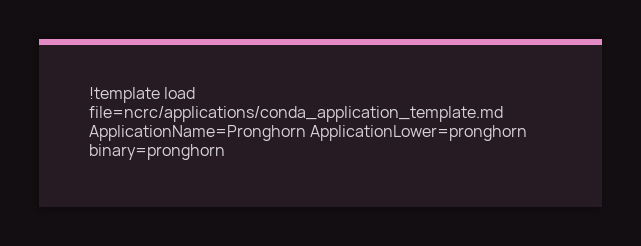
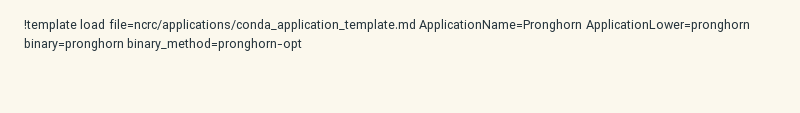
- !template load file=ncrc/applications/conda_application_template.md ApplicationName=Pronghorn ApplicationLower=pronghorn binary=pronghorn
+ !template load file=ncrc/applications/conda_application_template.md ApplicationName=Pronghorn ApplicationLower=pronghorn binary=pronghorn binary_method=pronghorn-opt

